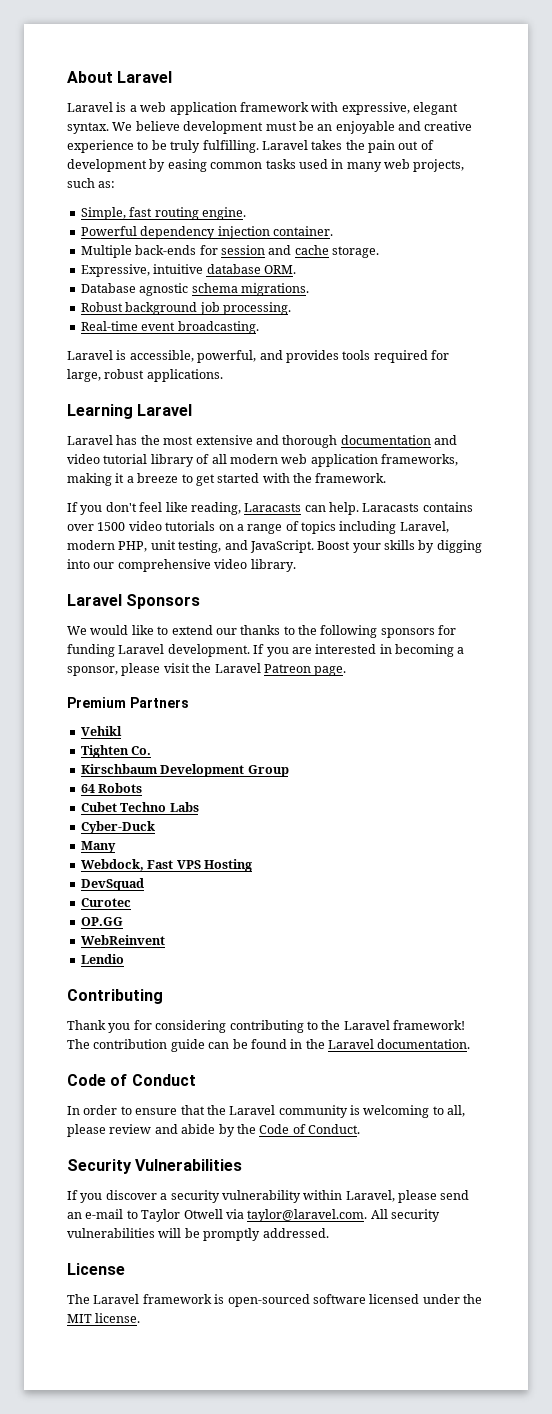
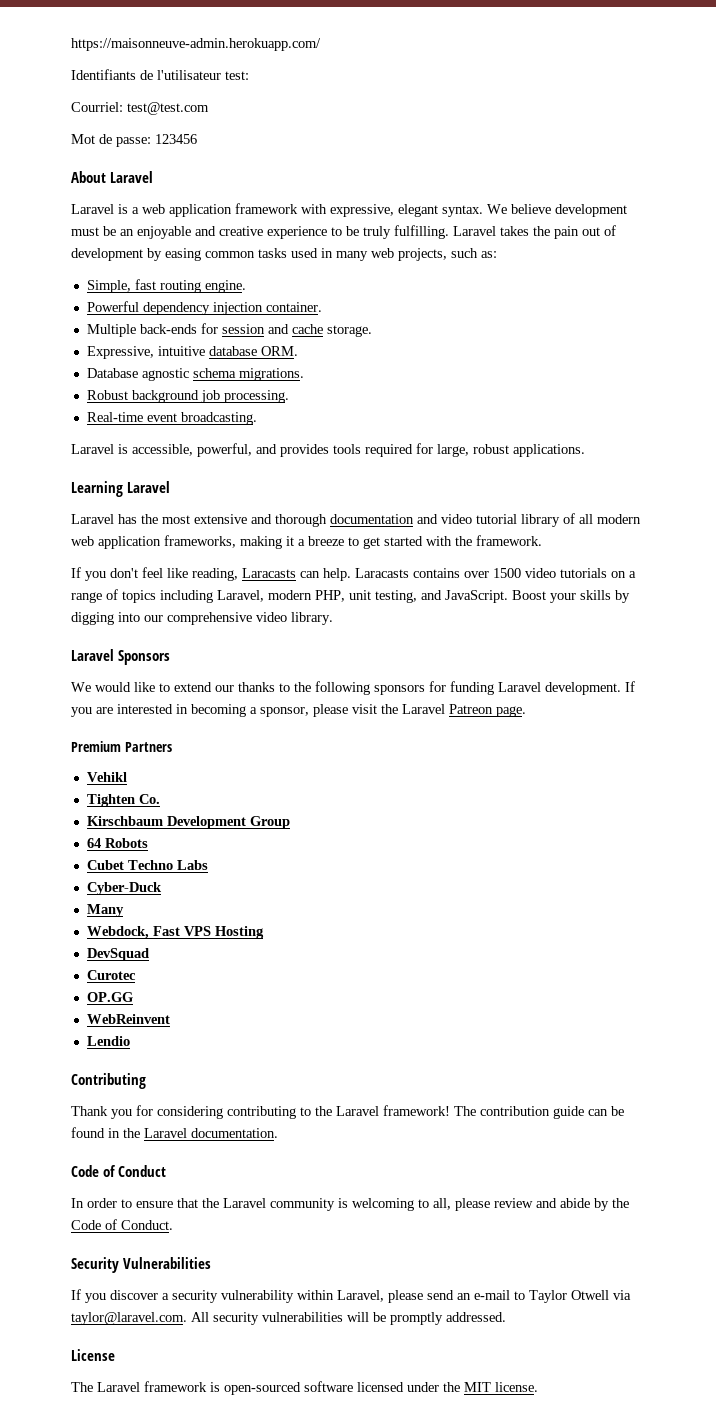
+ https://maisonneuve-admin.herokuapp.com/
+ Identifiants de l'utilisateur test:
+ Courriel: test@test.com
+ Mot de passe: 123456

